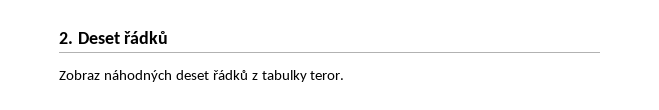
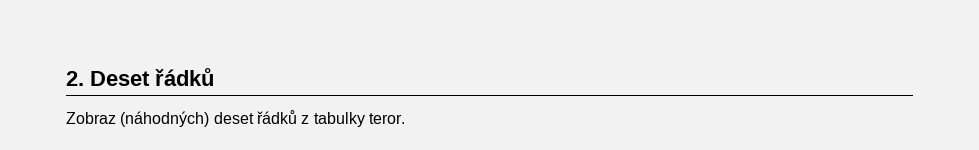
- Zobraz náhodných deset řádků z tabulky teror.
+ Zobraz (náhodných) deset řádků z tabulky teror.

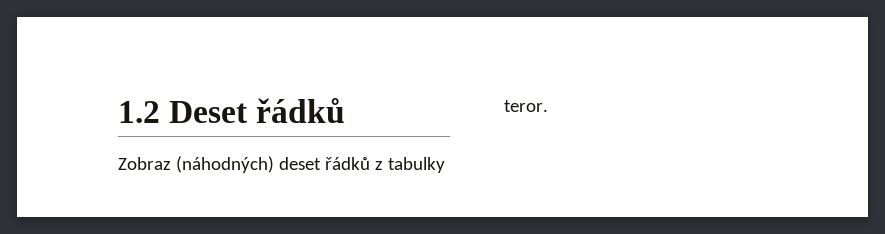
- 2. Deset řádků
+ 1.2 Deset řádků

